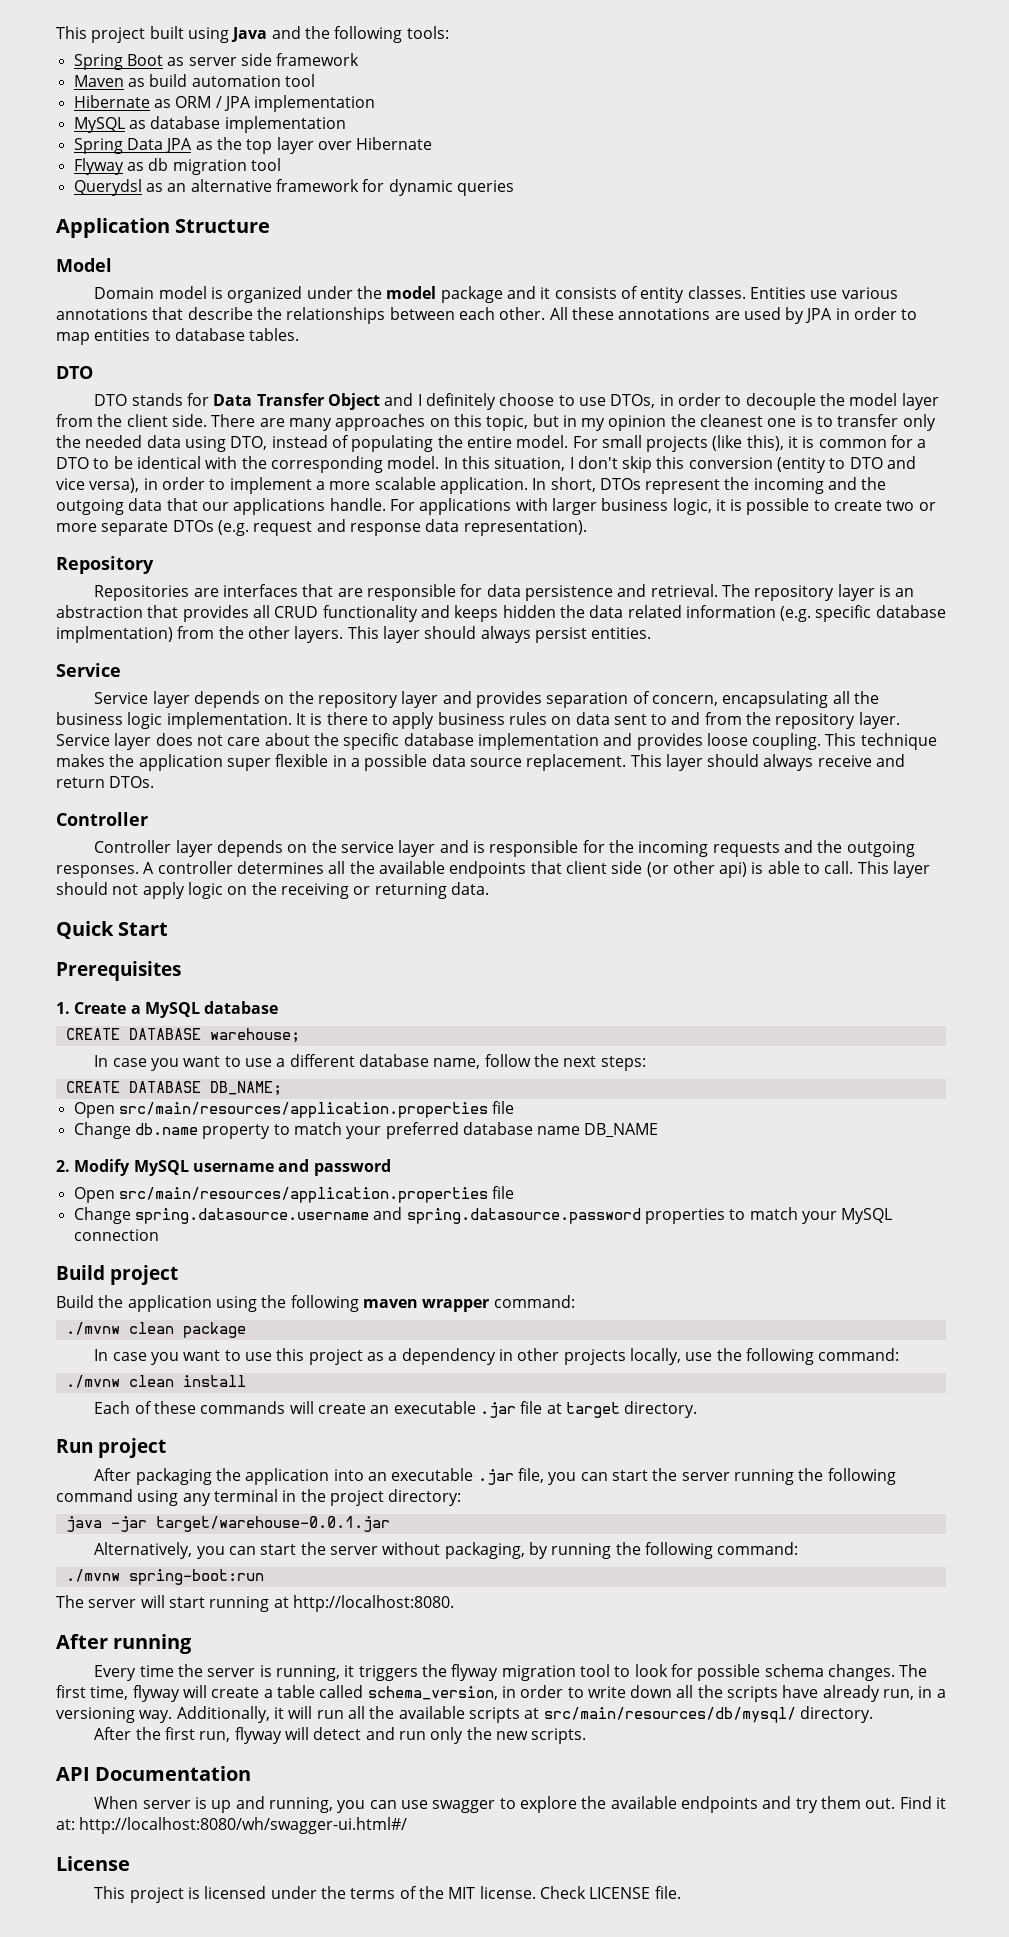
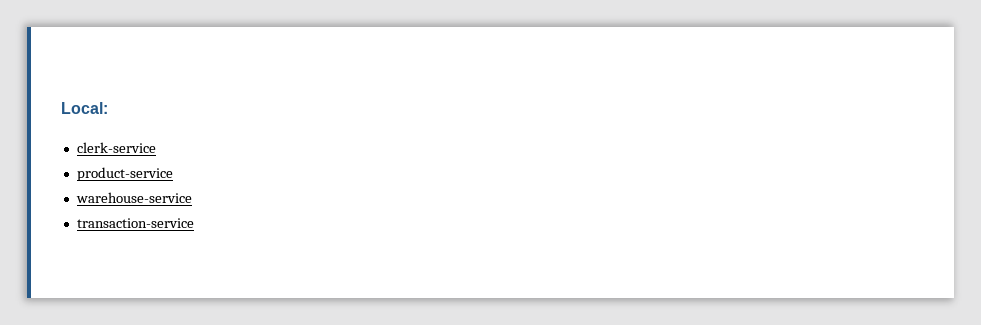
- This project built using Java and the following tools:
- Spring Boot as server side framework
- Maven as build automation tool
- Hibernate as ORM / JPA implementation
- MySQL as database implementation
- Spring Data JPA as the top layer over Hibernate
- Flyway as db migration tool
- Querydsl as an alternative framework for dynamic queries
- Application Structure
- Model
- Domain model is organized under the model package and it consists of entity classes. Entities use various annotations that describe the relationships between each other. All these annotations are used by JPA in order to map entities to database tables.
- DTO
- DTO stands for Data Transfer Object and I definitely choose to use DTOs, in order to decouple the model layer from the client side. There are many approaches on this topic, but in my opinion the cleanest one is to transfer only the needed data using DTO, instead of populating the entire model. For small projects (like this), it is common for a DTO to be identical with the corresponding model. In this situation, I don't skip this conversion (entity to DTO and vice versa), in order to implement a more scalable application. In short, DTOs represent the incoming and the outgoing data that our applications handle. For applications with larger business logic, it is possible to create two or more separate DTOs (e.g. request and response data representation).
- Repository
- Repositories are interfaces that are responsible for data persistence and retrieval. The repository layer is an abstraction that provides all CRUD functionality and keeps hidden the data related information (e.g. specific database implmentation) from the other layers. This layer should always persist entities.
- Service
- Service layer depends on the repository layer and provides separation of concern, encapsulating all the business logic implementation. It is there to apply business rules on data sent to and from the repository layer. Service layer does not care about the specific database implementation and provides loose coupling. This technique makes the application super flexible in a possible data source replacement. This layer should always receive and return DTOs.
- Controller
- Controller layer depends on the service layer and is responsible for the incoming requests and the outgoing responses. A controller determines all the available endpoints that client side (or other api) is able to call. This layer should not apply logic on the receiving or returning data.
- Quick Start
- Prerequisites
- 1. Create a MySQL database
- CREATE DATABASE warehouse;
- In case you want to use a different database name, follow the next steps:
- CREATE DATABASE DB_NAME;
- Open src/main/resources/application.properties file
- Change db.name property to match your preferred database name DB_NAME
- 2. Modify MySQL username and password
- Open src/main/resources/application.properties file
- Change spring.datasource.username and spring.datasource.password properties to match your MySQL connection
- Build project
- Build the application using the following maven wrapper command:
- ./mvnw clean package
- In case you want to use this project as a dependency in other projects locally, use the following command:
- ./mvnw clean install
- Each of these commands will create an executable .jar file at target directory.
- Run project
- After packaging the application into an executable .jar file, you can start the server running the following command using any terminal in the project directory:
- java -jar target/warehouse-0.0.1.jar
- Alternatively, you can start the server without packaging, by running the following command:
- ./mvnw spring-boot:run
- The server will start running at http://localhost:8080.
- After running
- Every time the server is running, it triggers the flyway migration tool to look for possible schema changes. The first time, flyway will create a table called schema_version, in order to write down all the scripts have already run, in a versioning way. Additionally, it will run all the available scripts at src/main/resources/db/mysql/ directory.
- After the first run, flyway will detect and run only the new scripts.
- API Documentation
- When server is up and running, you can use swagger to explore the available endpoints and try them out. Find it at: http://localhost:8080/wh/swagger-ui.html#/
- License
- This project is licensed under the terms of the MIT license. Check LICENSE file.
+ Local:
+ clerk-service
+ product-service
+ warehouse-service
+ transaction-service

